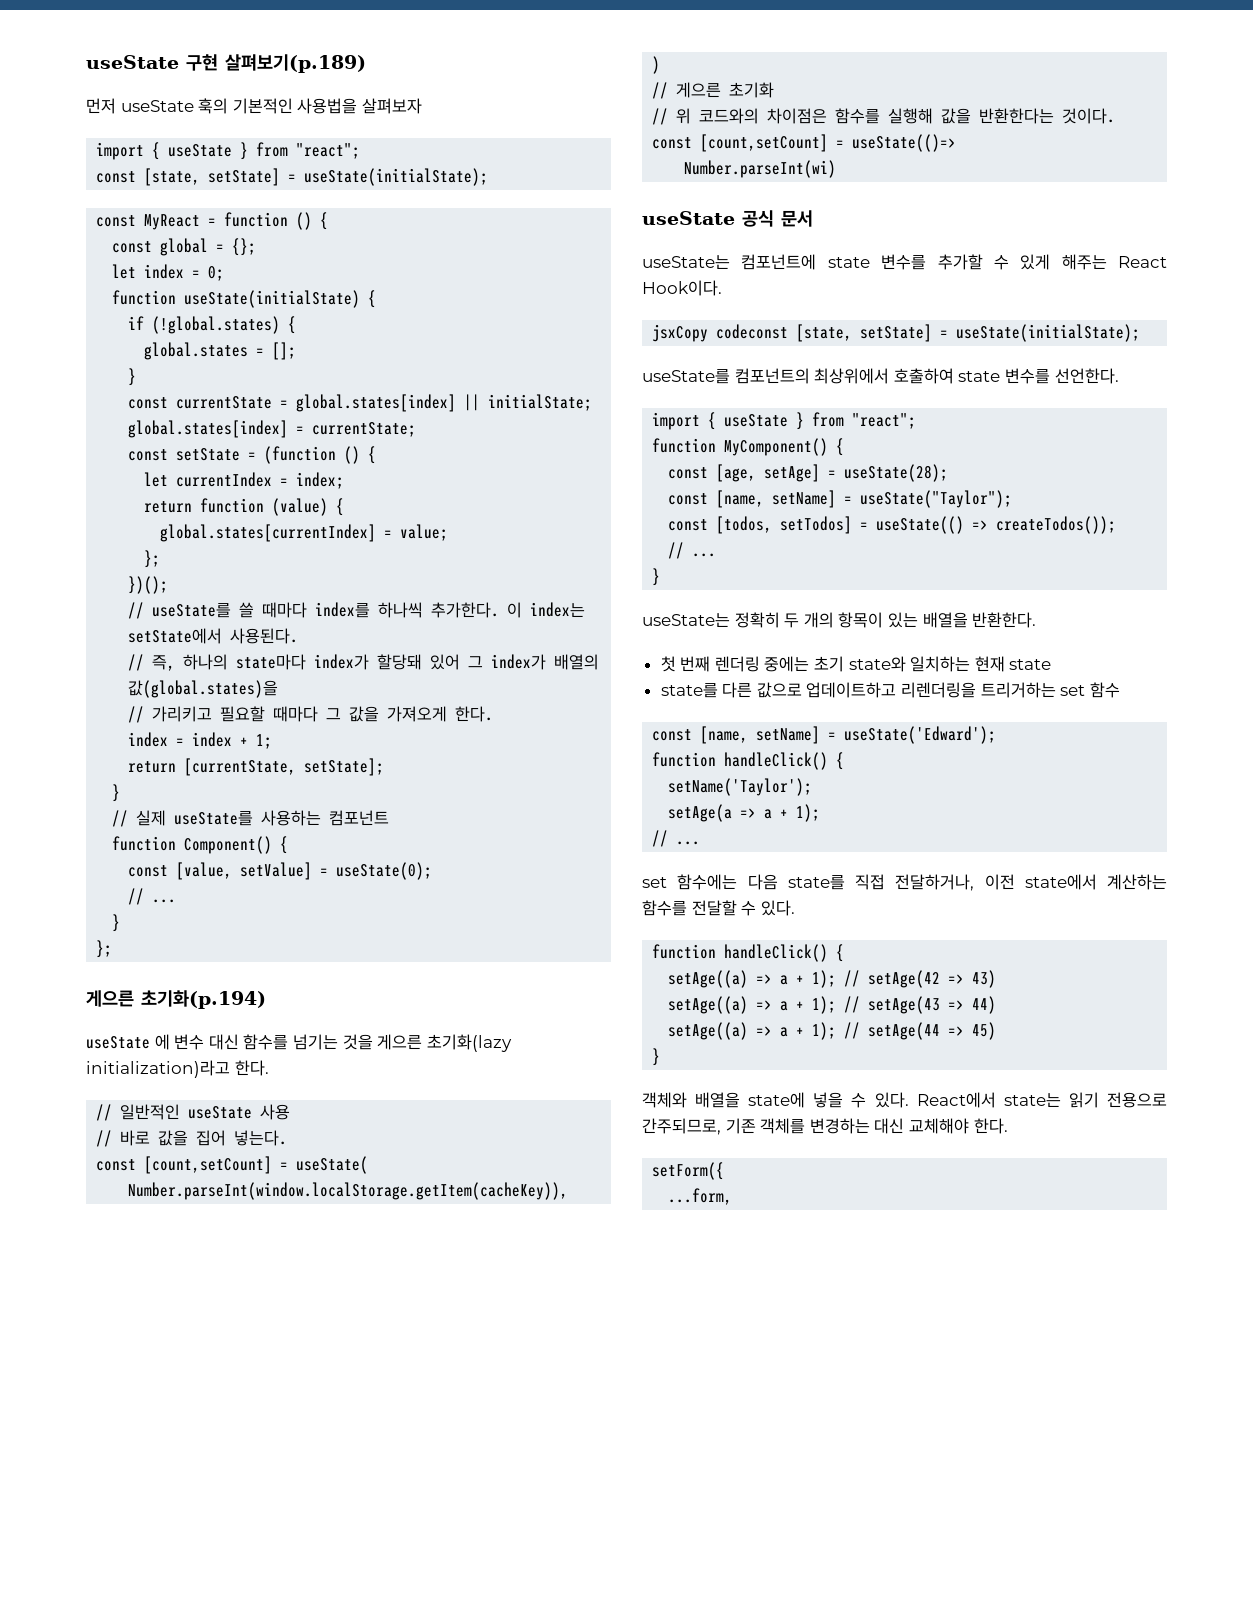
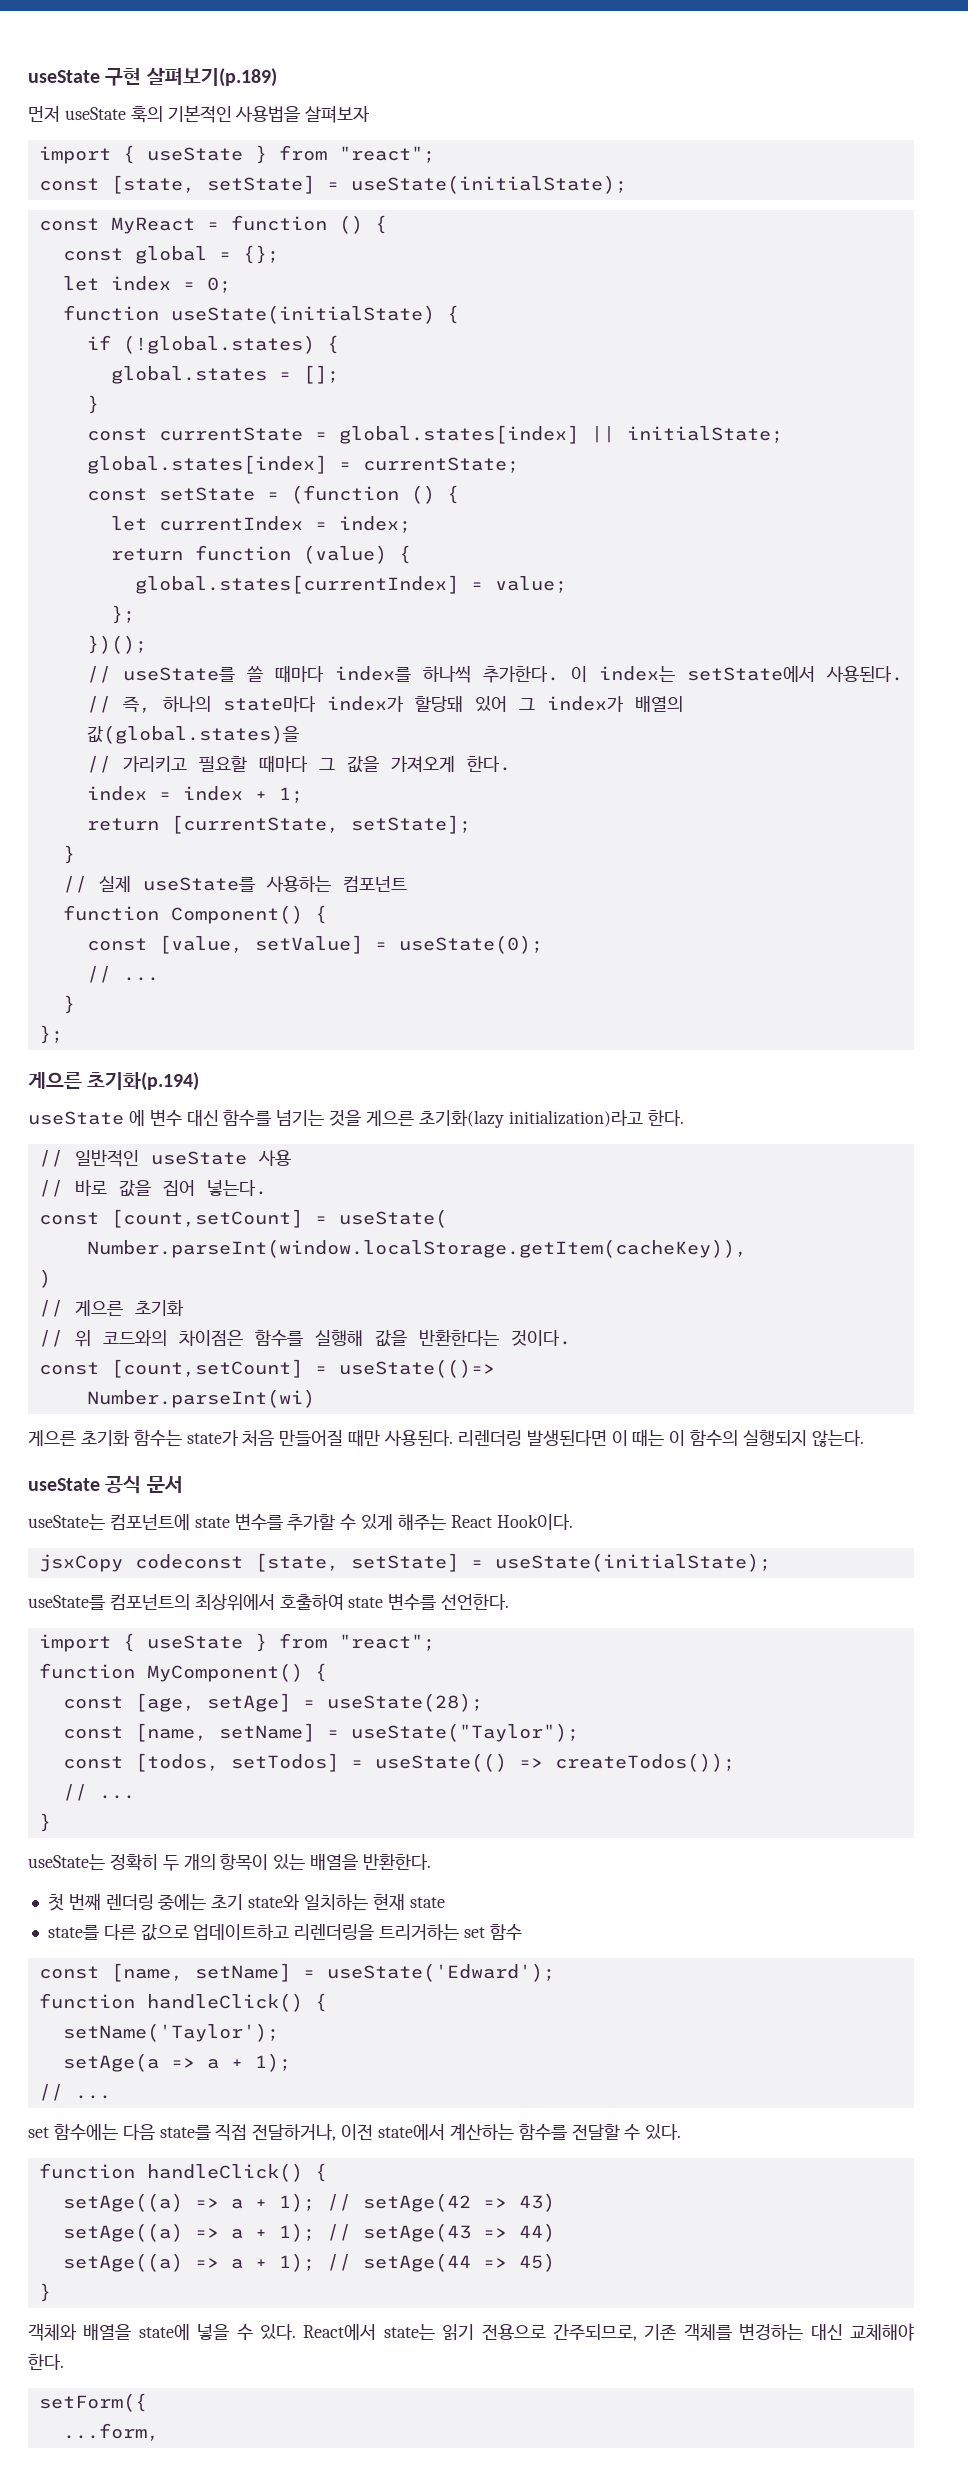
+ 게으른 초기화 함수는 state가 처음 만들어질 때만 사용된다. 리렌더링 발생된다면 이 때는 이 함수의 실행되지 않는다.

